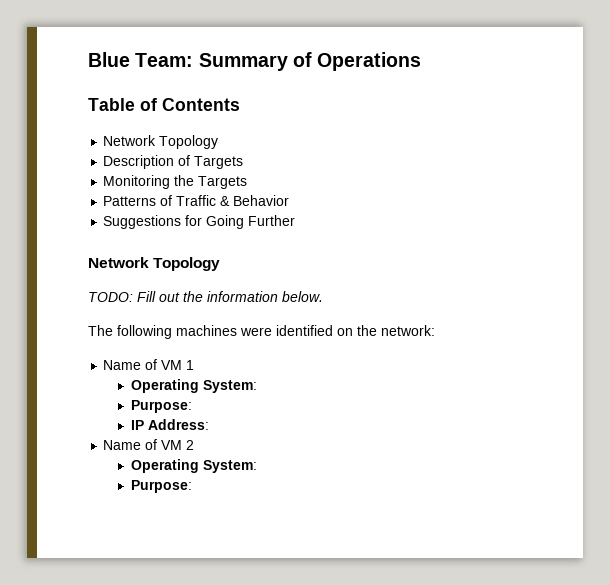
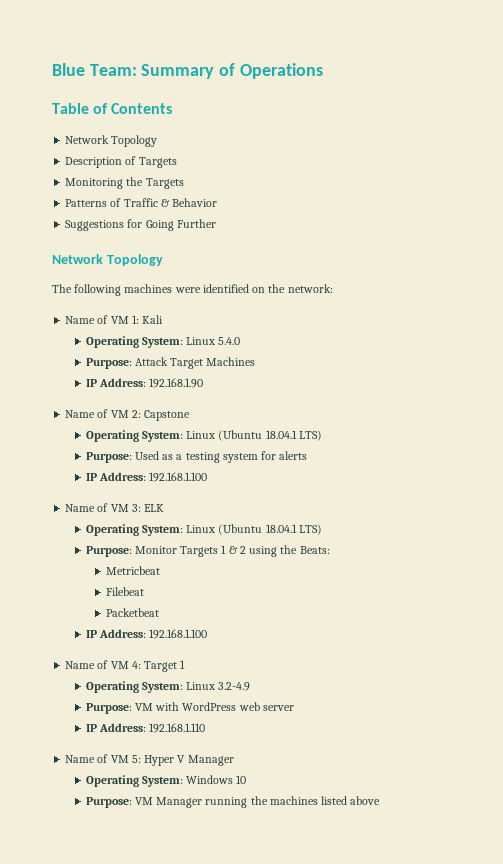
- TODO: Fill out the information below.
- Name of VM 1
- Operating System:
- Purpose:
- IP Address:
- Name of VM 2
- Operating System:
- Purpose:
+ Name of VM 1: Kali
+ Operating System: Linux 5.4.0
+ Purpose: Attack Target Machines
+ IP Address: 192.168.1.90
+ Name of VM 2: Capstone
+ Operating System: Linux (Ubuntu 18.04.1 LTS)
+ Purpose: Used as a testing system for alerts
+ IP Address: 192.168.1.100
+ Name of VM 3: ELK
+ Operating System: Linux (Ubuntu 18.04.1 LTS)
+ Purpose: Monitor Targets 1 & 2 using the Beats:
+ Metricbeat
+ Filebeat
+ Packetbeat
+ IP Address: 192.168.1.100
+ Name of VM 4: Target 1
+ Operating System: Linux 3.2-4.9
+ Purpose: VM with WordPress web server
+ IP Address: 192.168.1.110
+ Name of VM 5: Hyper V Manager
+ Operating System: Windows 10
+ Purpose: VM Manager running the machines listed above

